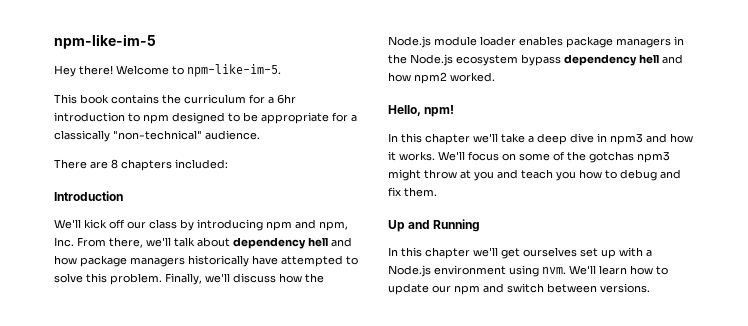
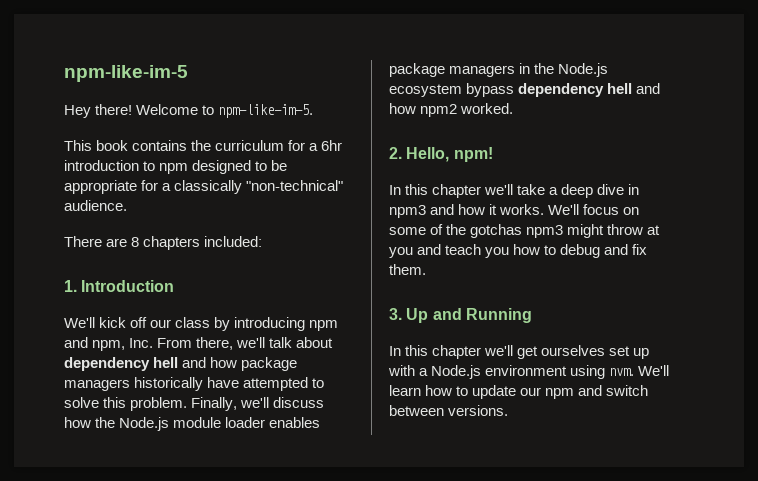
- Introduction
+ 1. Introduction
- Hello, npm!
+ 2. Hello, npm!
- Up and Running
+ 3. Up and Running

